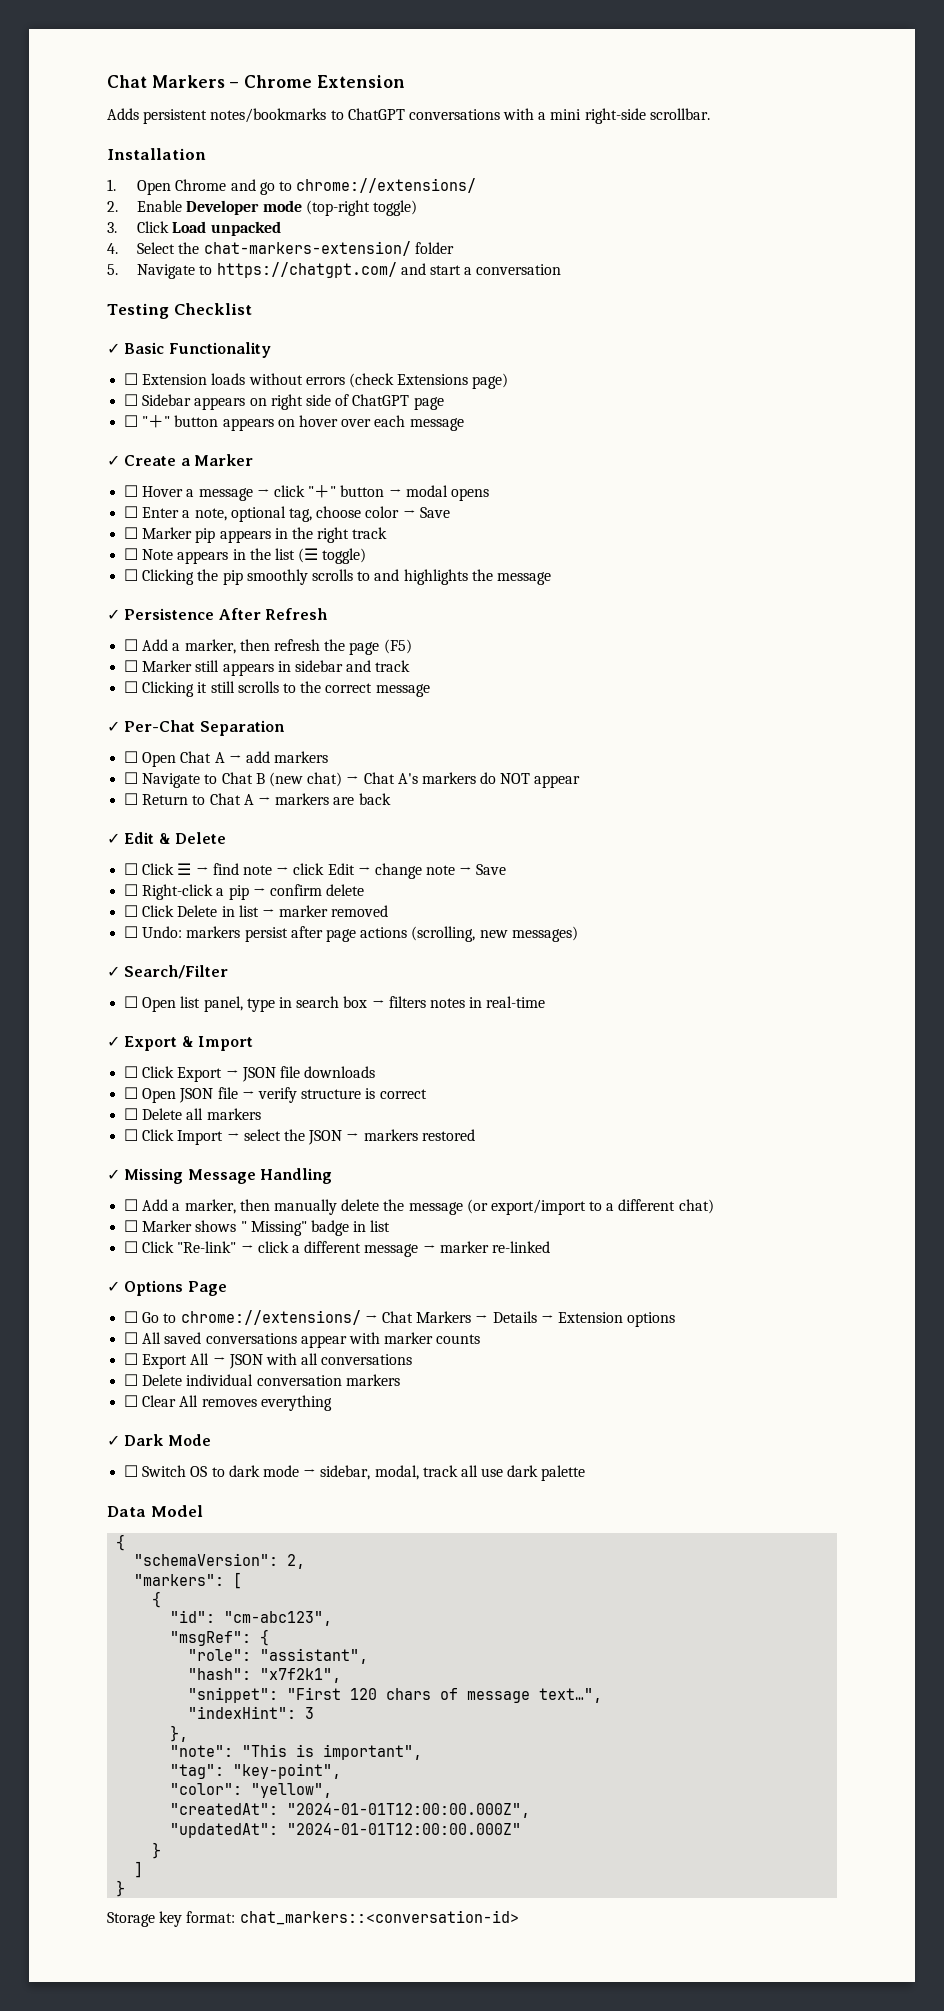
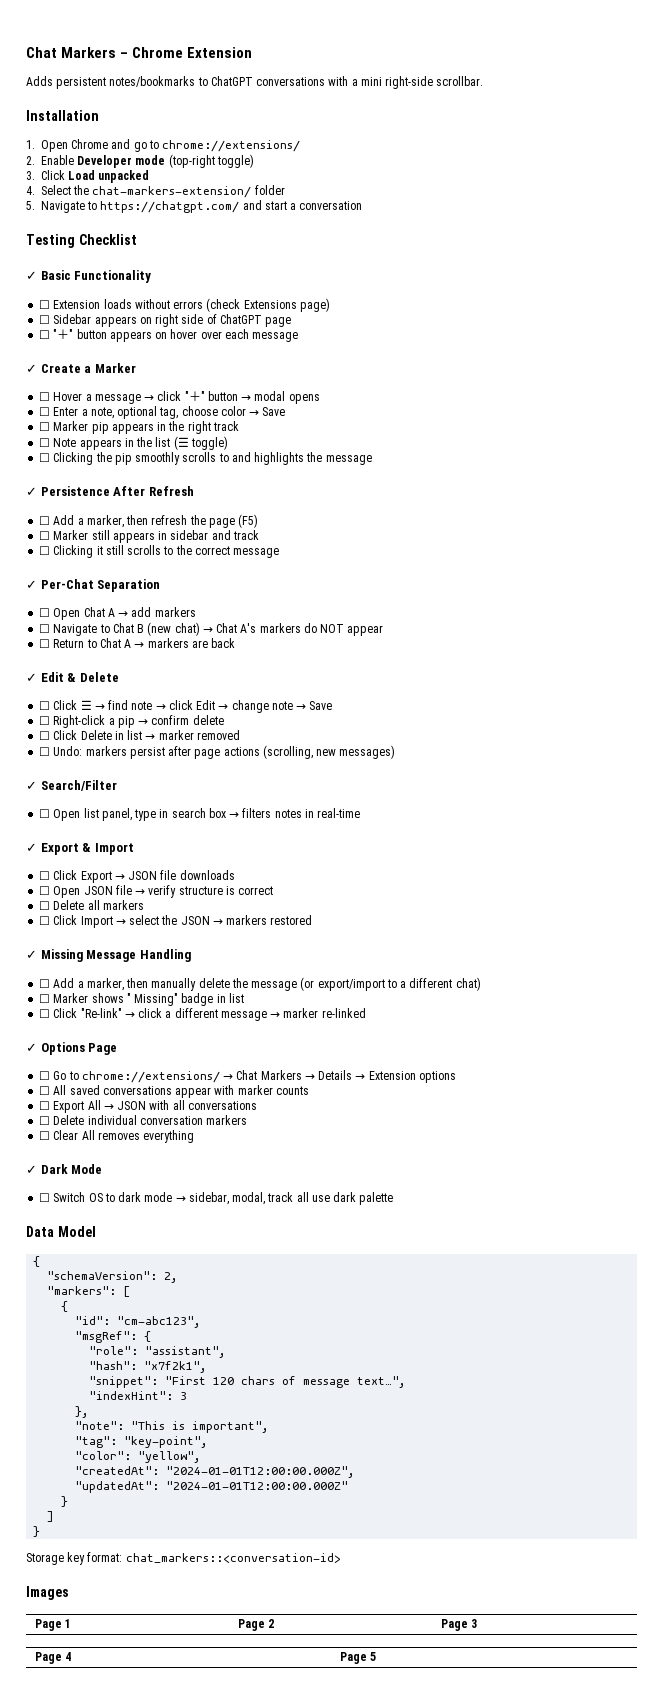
+ Images
+ Page 1 | Page 2 | Page 3
+ Page 4 | Page 5

